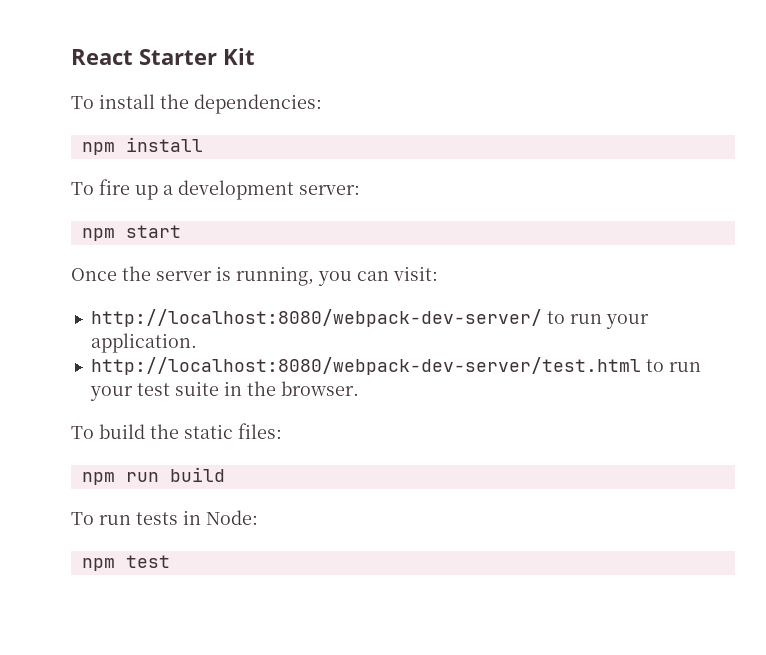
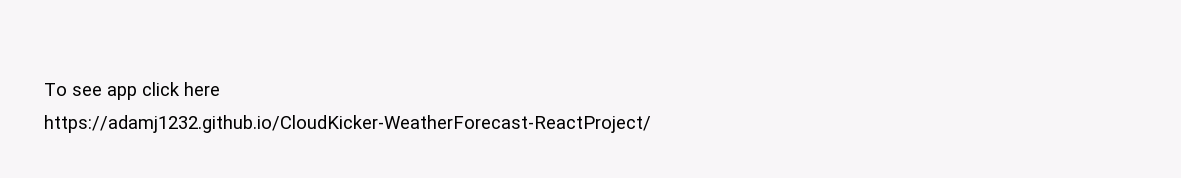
- React Starter Kit
- To install the dependencies:
- npm install
- To fire up a development server:
- npm start
- Once the server is running, you can visit:
- http://localhost:8080/webpack-dev-server/ to run your application.
- http://localhost:8080/webpack-dev-server/test.html to run your test suite in the browser.
- To build the static files:
- npm run build
- To run tests in Node:
- npm test
+ To see app click here
+ https://adamj1232.github.io/CloudKicker-WeatherForecast-ReactProject/

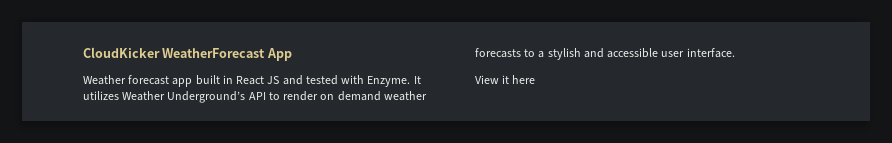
- To see app click here
+ CloudKicker WeatherForecast App
+ Weather forecast app built in React JS and tested with Enzyme. It utilizes Weather Underground’s API to render on demand weather forecasts to a stylish and accessible user interface.
+ View it here
- https://adamj1232.github.io/CloudKicker-WeatherForecast-ReactProject/

